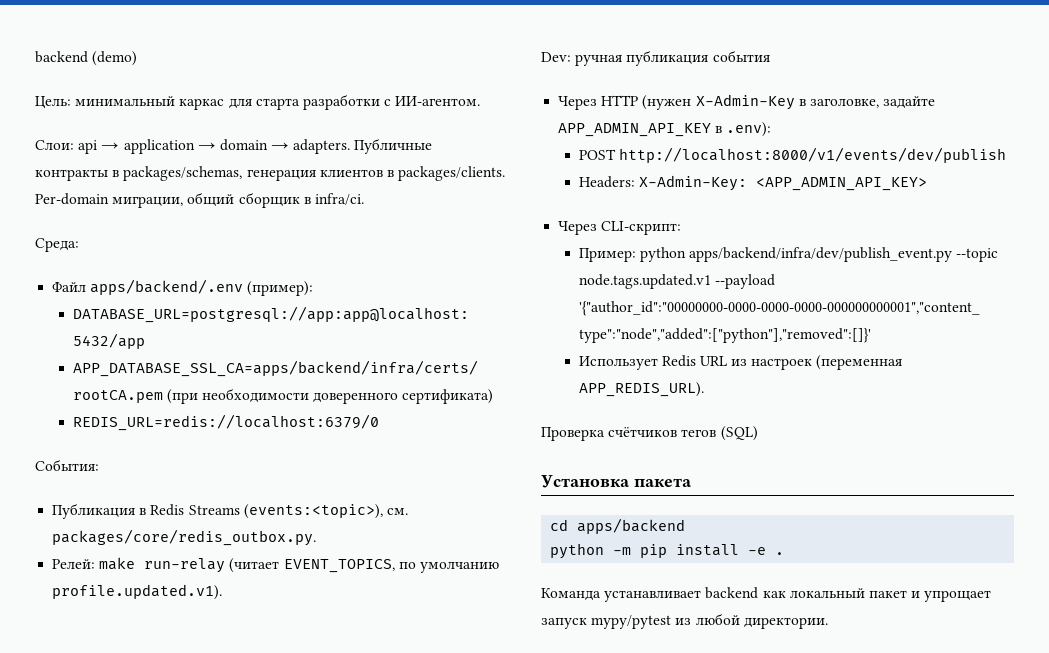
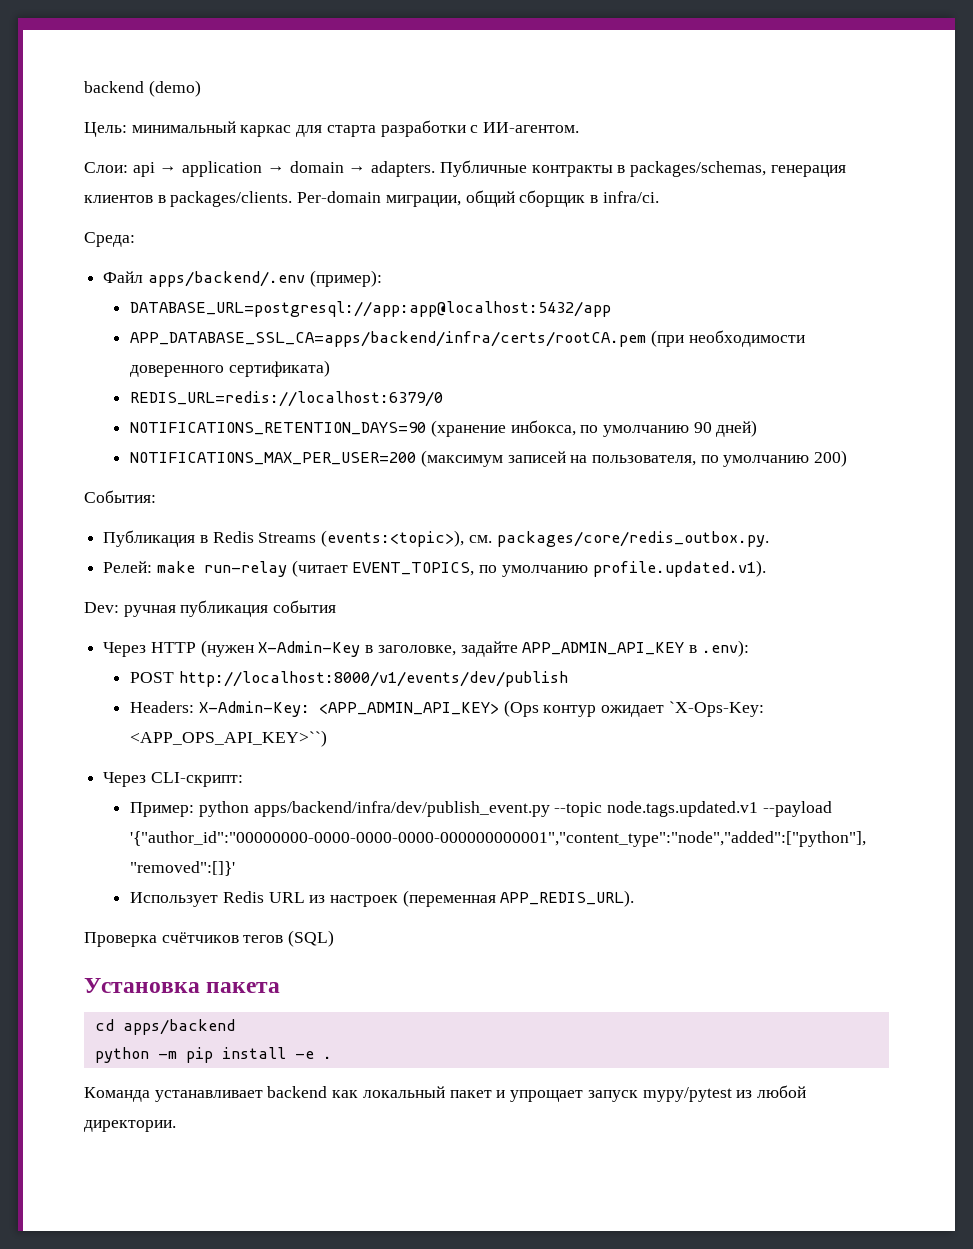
+ NOTIFICATIONS_RETENTION_DAYS=90 (хранение инбокса, по умолчанию 90 дней)
+ NOTIFICATIONS_MAX_PER_USER=200 (максимум записей на пользователя, по умолчанию 200)
- Headers: X-Admin-Key: <APP_ADMIN_API_KEY>
+ Headers: X-Admin-Key: <APP_ADMIN_API_KEY> (Ops контур ожидает `X-Ops-Key: <APP_OPS_API_KEY>``)

